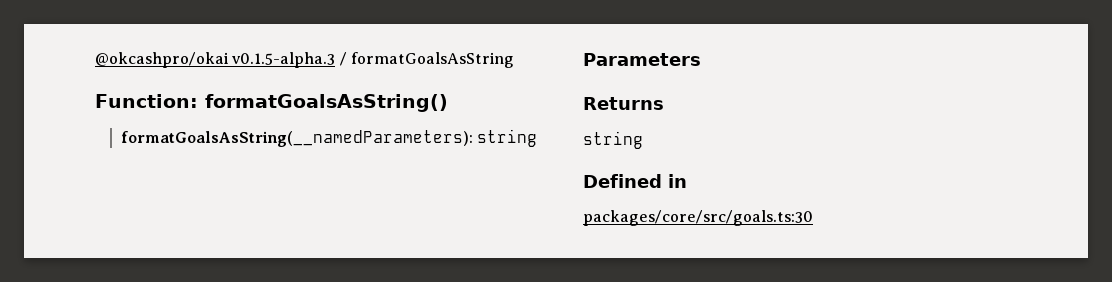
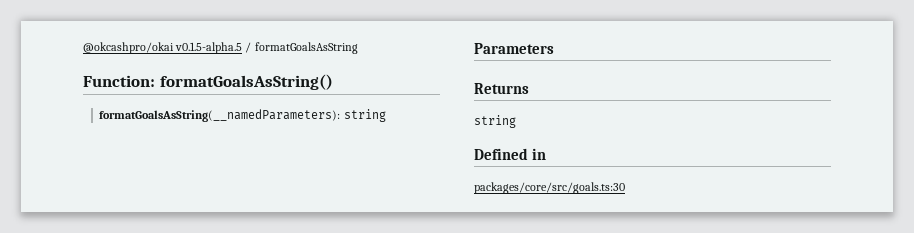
- @okcashpro/okai v0.1.5-alpha.3 / formatGoalsAsString
+ @okcashpro/okai v0.1.5-alpha.5 / formatGoalsAsString

